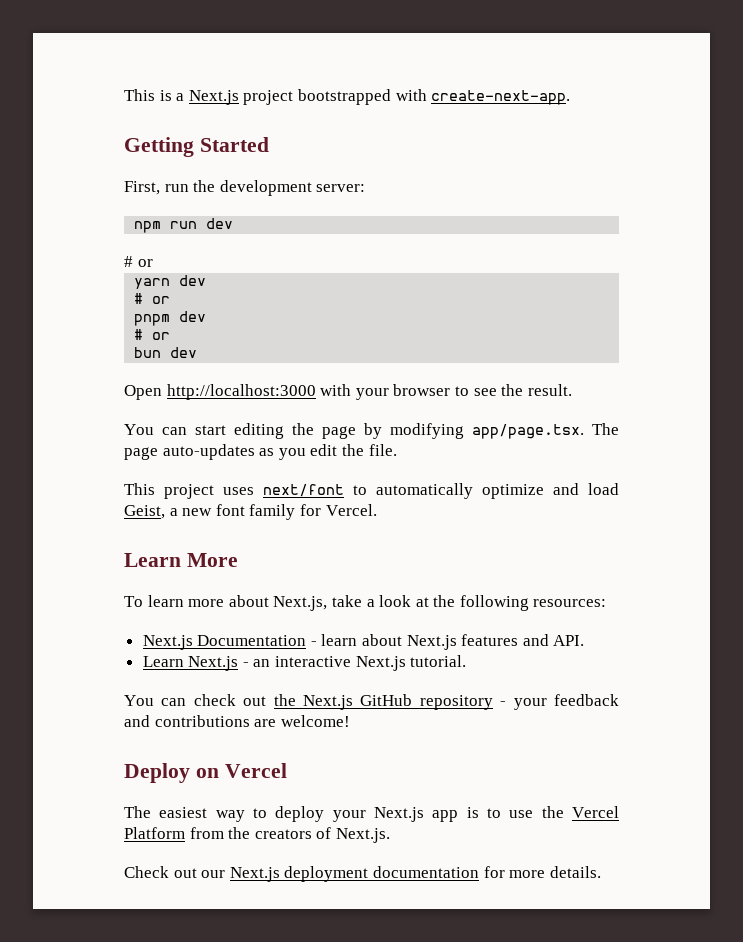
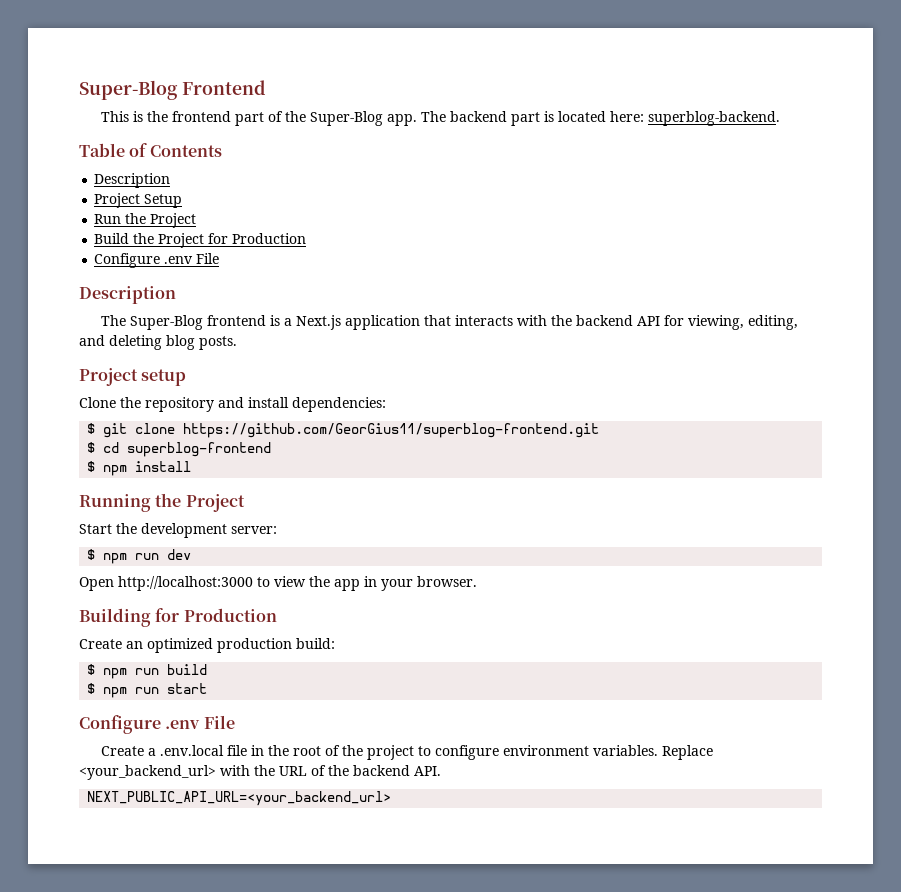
- This is a Next.js project bootstrapped with create-next-app.
- Getting Started
- First, run the development server:
+ Super-Blog Frontend
+ This is the frontend part of the Super-Blog app. The backend part is located here: superblog-backend.
+ Table of Contents
+ Description
+ Project Setup
+ Run the Project
+ Build the Project for Production
+ Configure .env File
+ Description
+ The Super-Blog frontend is a Next.js application that interacts with the backend API for viewing, editing, and deleting blog posts.
+ Project setup
+ Clone the repository and install dependencies:
+ $ git clone https://github.com/GeorGius11/superblog-frontend.git
+ $ cd superblog-frontend
+ $ npm install
+ Running the Project
+ Start the development server:
- npm run dev
- # or
- yarn dev
- # or
- pnpm dev
- # or
- bun dev
- Open http://localhost:3000 with your browser to see the result.
- You can start editing the page by modifying app/page.tsx. The page auto-updates as you edit the file.
- This project uses next/font to automatically optimize and load Geist, a new font family for Vercel.
- Learn More
- To learn more about Next.js, take a look at the following resources:
- Next.js Documentation - learn about Next.js features and API.
- Learn Next.js - an interactive Next.js tutorial.
- You can check out the Next.js GitHub repository - your feedback and contributions are welcome!
- Deploy on Vercel
- The easiest way to deploy your Next.js app is to use the Vercel Platform from the creators of Next.js.
- Check out our Next.js deployment documentation for more details.
+ $ npm run dev
+ Open http://localhost:3000 to view the app in your browser.
+ Building for Production
+ Create an optimized production build:
+ $ npm run build
+ $ npm run start
+ Configure .env File
+ Create a .env.local file in the root of the project to configure environment variables. Replace <your_backend_url> with the URL of the backend API.
+ NEXT_PUBLIC_API_URL=<your_backend_url>

